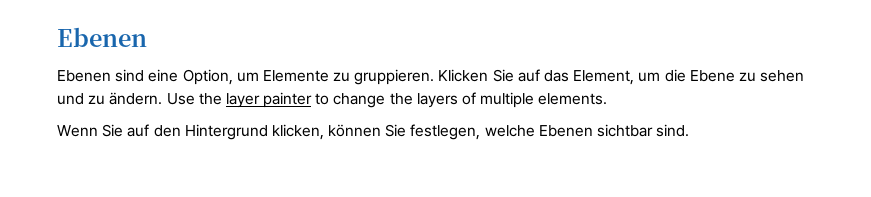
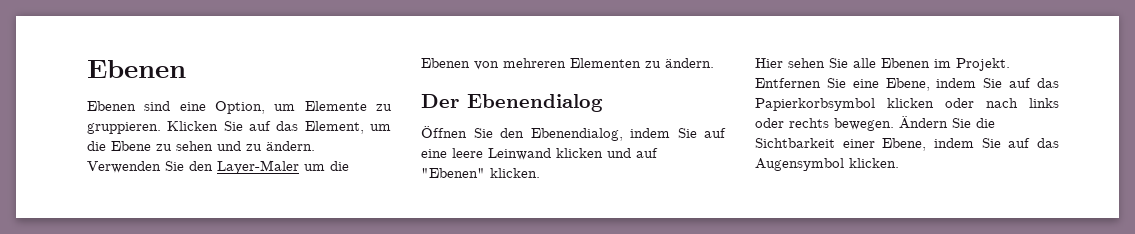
- Use the layer painter to change the layers of multiple elements.
- Wenn Sie auf den Hintergrund klicken, können Sie festlegen, welche Ebenen sichtbar sind.
+ Verwenden Sie den Layer-Maler um die Ebenen von mehreren Elementen zu ändern.
+ Der Ebenendialog
+ Öffnen Sie den Ebenendialog, indem Sie auf eine leere Leinwand klicken und auf "Ebenen" klicken.
+ Hier sehen Sie alle Ebenen im Projekt. Entfernen Sie eine Ebene, indem Sie auf das Papierkorbsymbol klicken oder nach links oder rechts bewegen. Ändern Sie die Sichtbarkeit einer Ebene, indem Sie auf das Augensymbol klicken.

